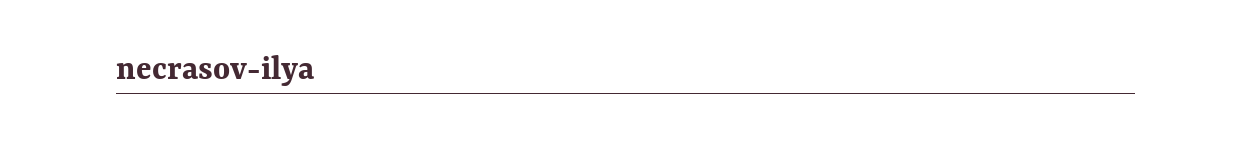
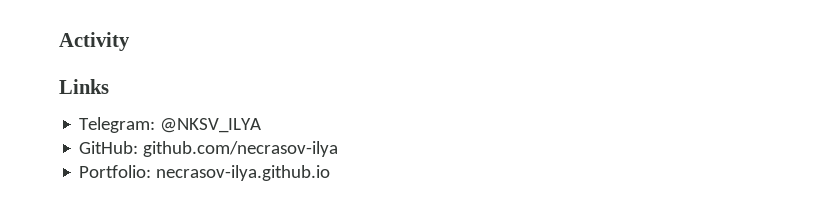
- necrasov-ilya
+ Activity
+ Links
+ Telegram: @NKSV_ILYA
+ GitHub: github.com/necrasov-ilya
+ Portfolio: necrasov-ilya.github.io

